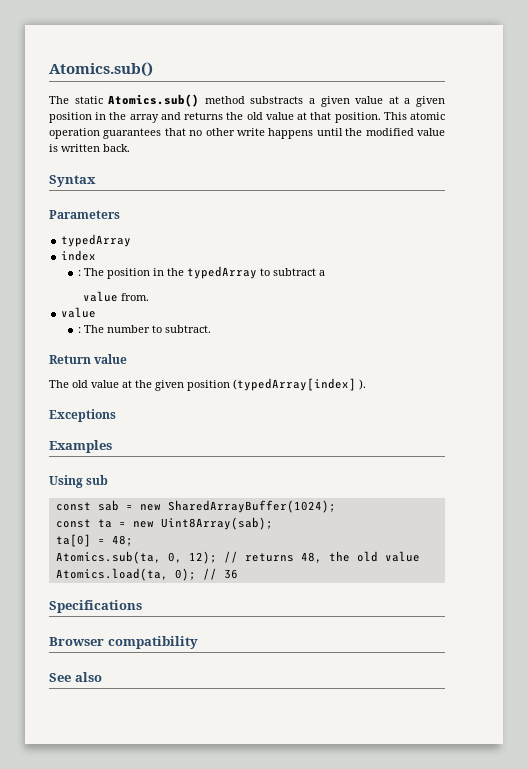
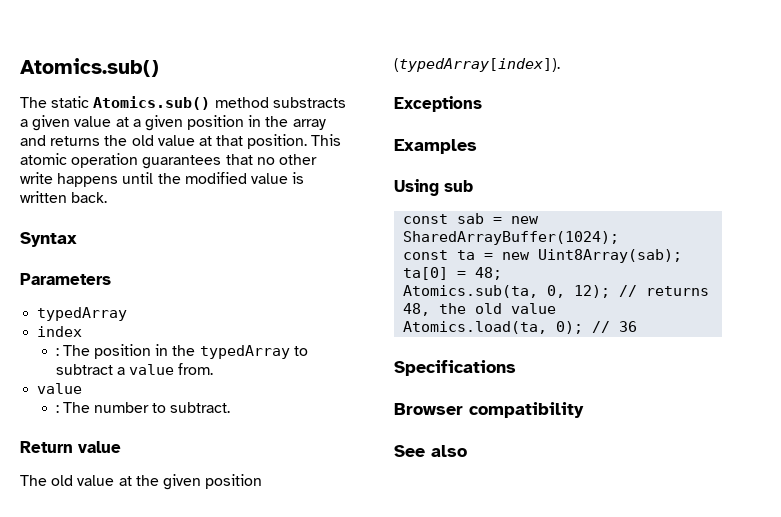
- : The position in the typedArray to subtract a
- value from.
+ : The position in the typedArray to subtract a value from.
- The old value at the given position (typedArray[index] ).
+ The old value at the given position (typedArray[index]).

